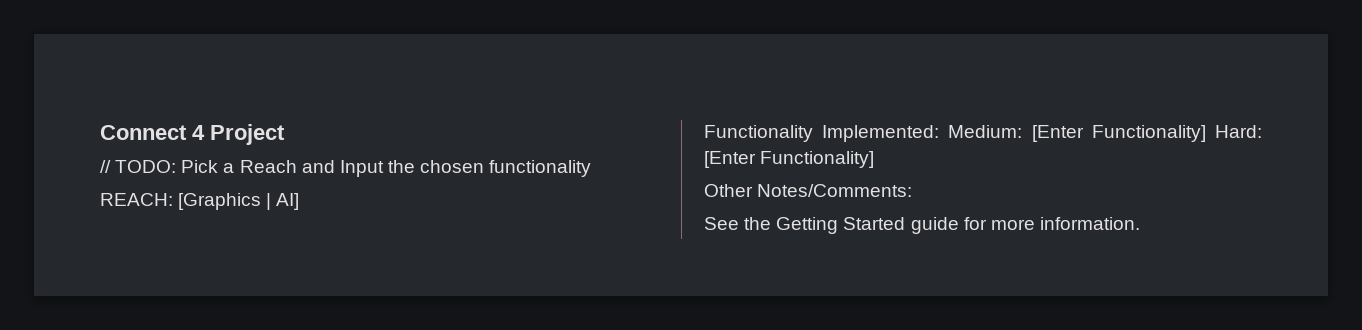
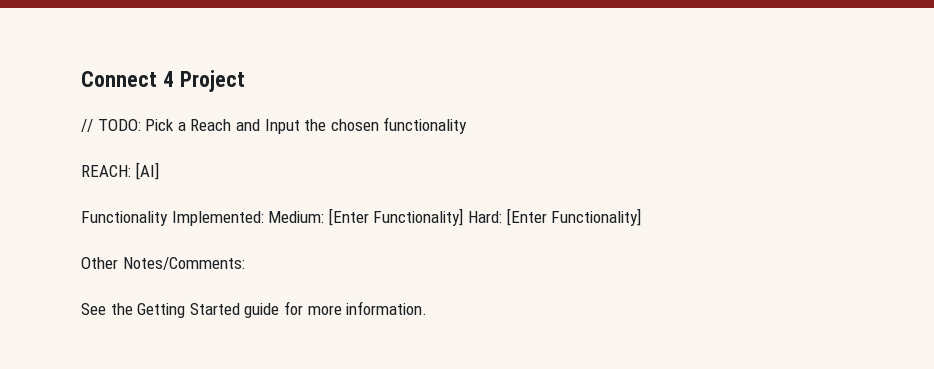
- REACH: [Graphics | AI]
+ REACH: [AI]

